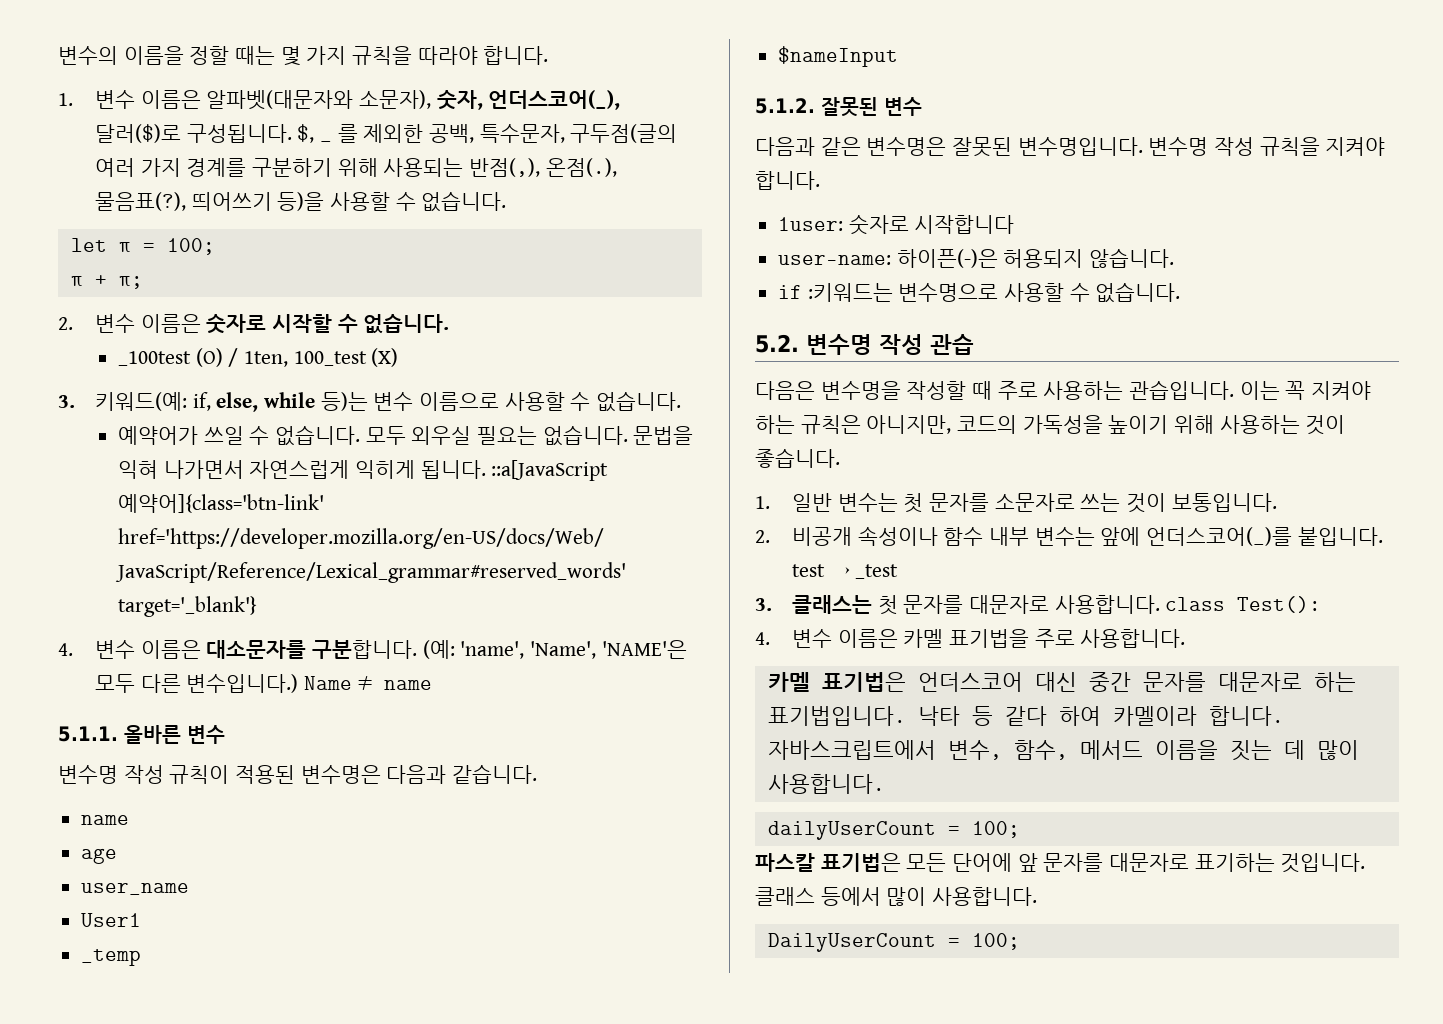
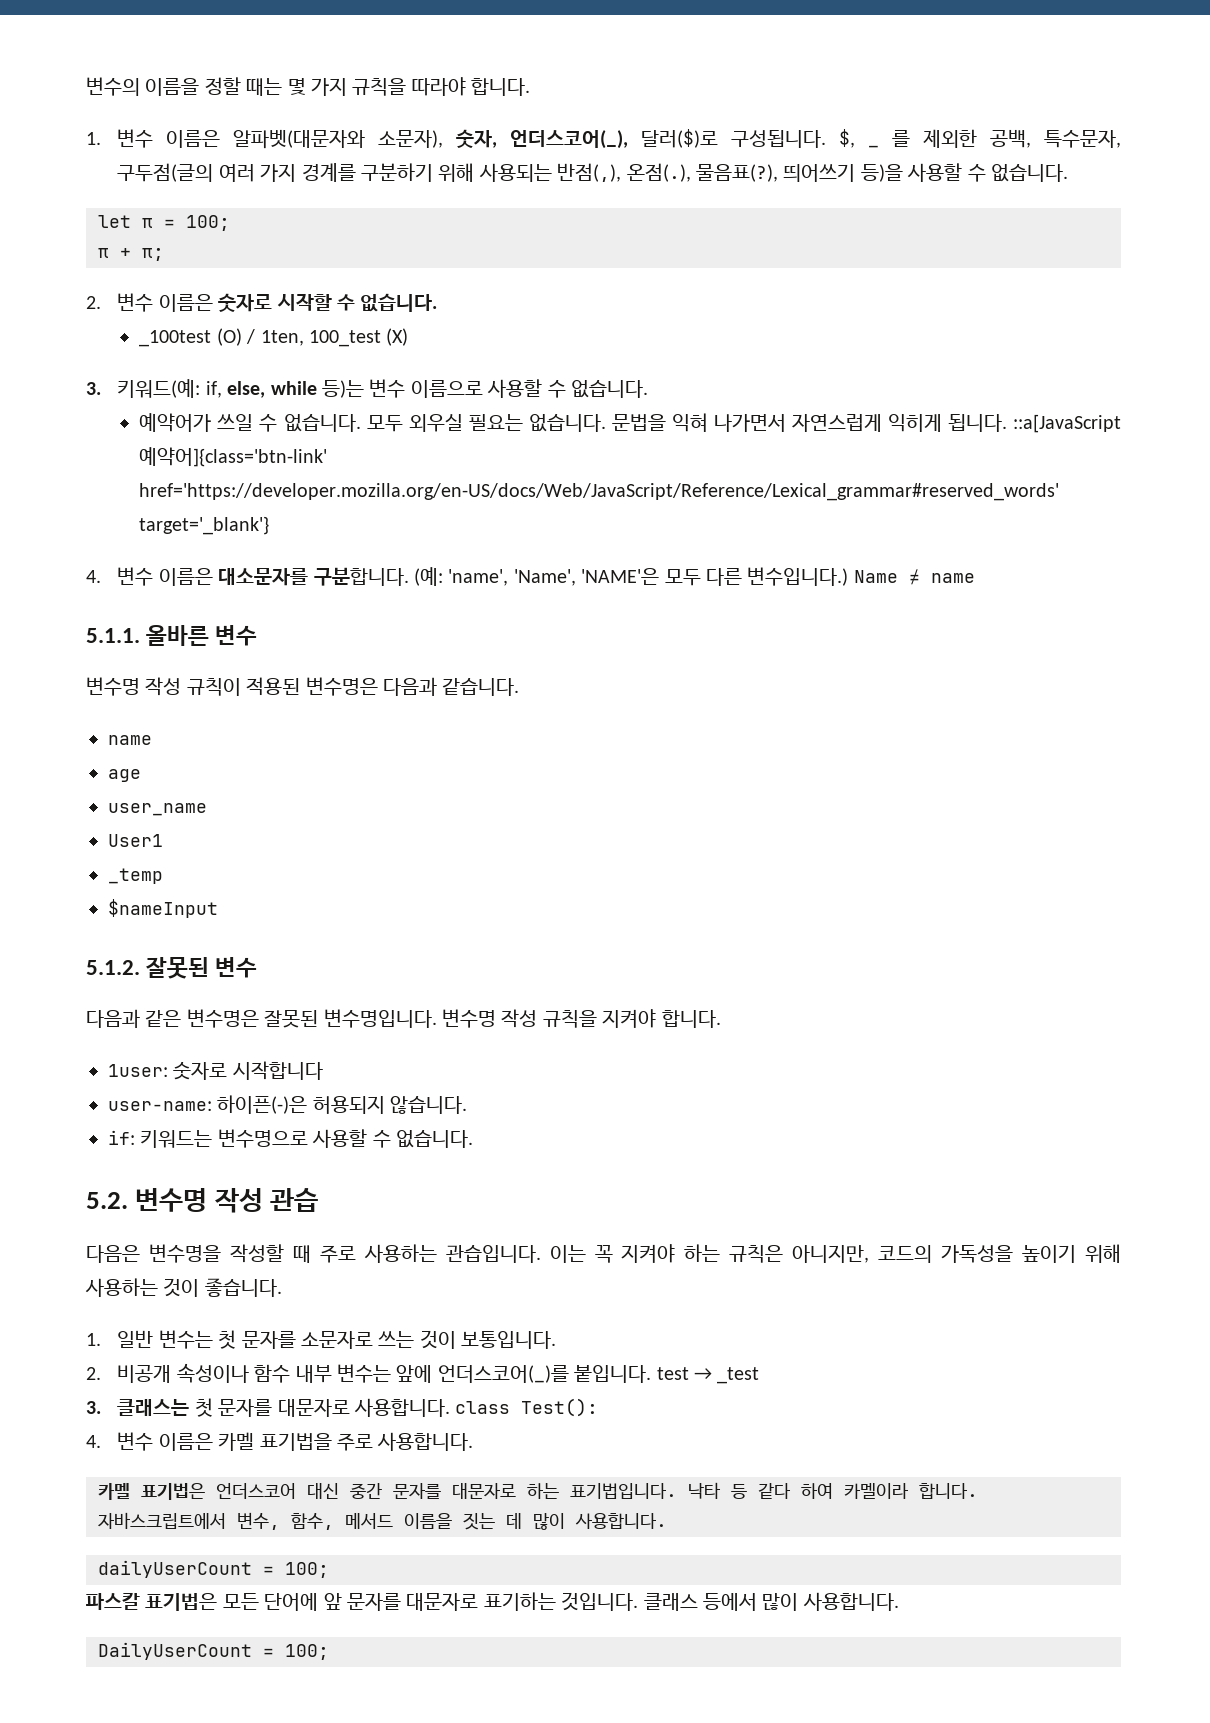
- if :키워드는 변수명으로 사용할 수 없습니다.
+ if: 키워드는 변수명으로 사용할 수 없습니다.

